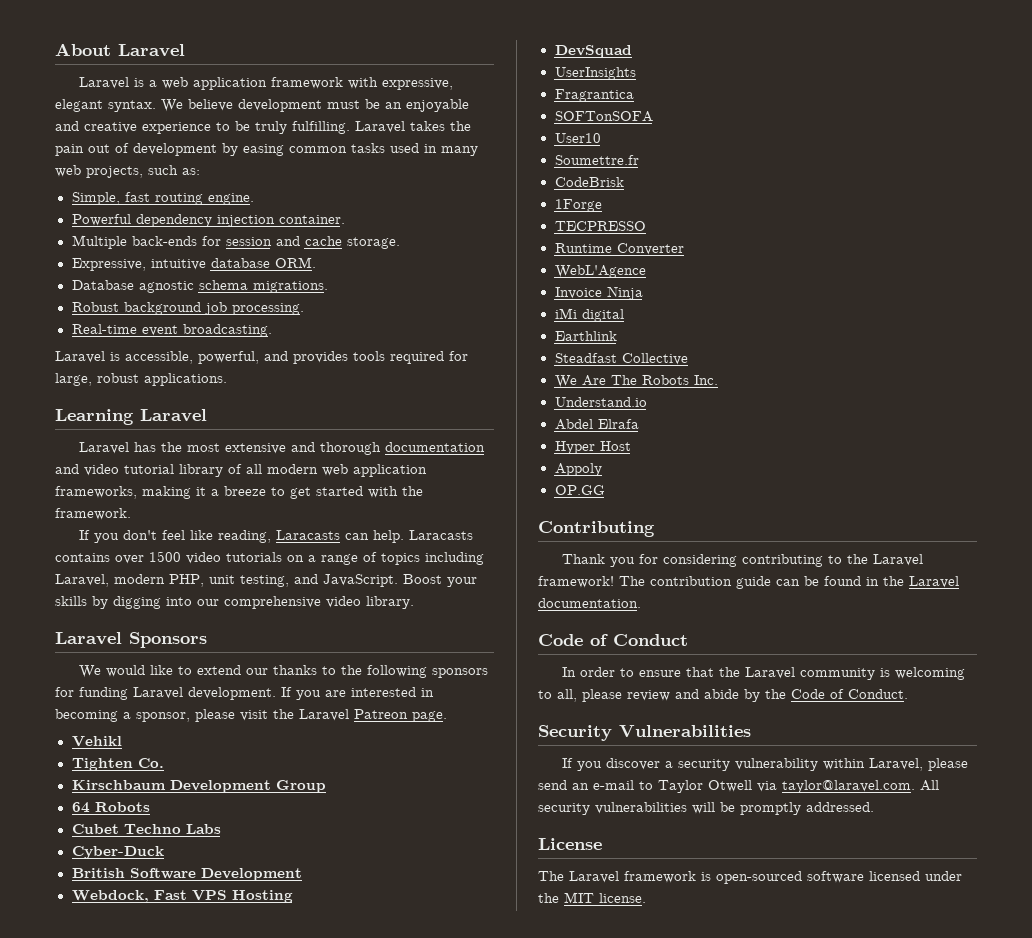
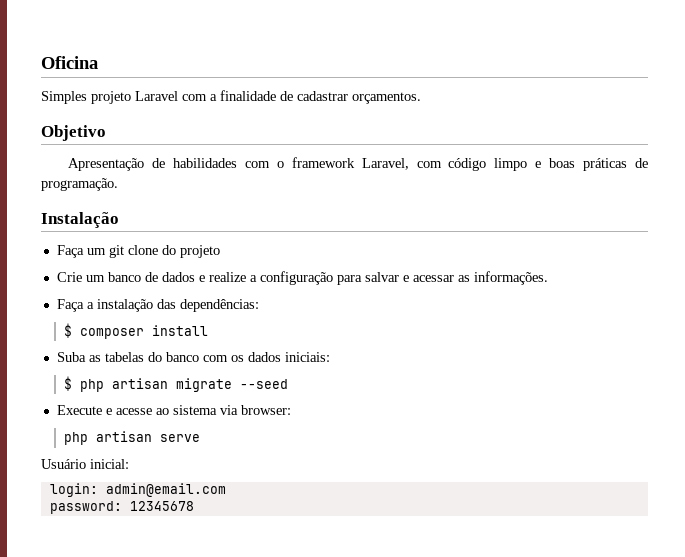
- About Laravel
- Laravel is a web application framework with expressive, elegant syntax. We believe development must be an enjoyable and creative experience to be truly fulfilling. Laravel takes the pain out of development by easing common tasks used in many web projects, such as:
- Simple, fast routing engine.
- Powerful dependency injection container.
- Multiple back-ends for session and cache storage.
- Expressive, intuitive database ORM.
- Database agnostic schema migrations.
- Robust background job processing.
- Real-time event broadcasting.
- Laravel is accessible, powerful, and provides tools required for large, robust applications.
- Learning Laravel
- Laravel has the most extensive and thorough documentation and video tutorial library of all modern web application frameworks, making it a breeze to get started with the framework.
- If you don't feel like reading, Laracasts can help. Laracasts contains over 1500 video tutorials on a range of topics including Laravel, modern PHP, unit testing, and JavaScript. Boost your skills by digging into our comprehensive video library.
- Laravel Sponsors
- We would like to extend our thanks to the following sponsors for funding Laravel development. If you are interested in becoming a sponsor, please visit the Laravel Patreon page.
- Vehikl
- Tighten Co.
- Kirschbaum Development Group
- 64 Robots
- Cubet Techno Labs
- Cyber-Duck
- British Software Development
- Webdock, Fast VPS Hosting
- DevSquad
- UserInsights
- Fragrantica
- SOFTonSOFA
- User10
- Soumettre.fr
- CodeBrisk
- 1Forge
- TECPRESSO
- Runtime Converter
- WebL'Agence
- Invoice Ninja
- iMi digital
- Earthlink
- Steadfast Collective
- We Are The Robots Inc.
- Understand.io
- Abdel Elrafa
- Hyper Host
- Appoly
- OP.GG
- Contributing
- Thank you for considering contributing to the Laravel framework! The contribution guide can be found in the Laravel documentation.
- Code of Conduct
- In order to ensure that the Laravel community is welcoming to all, please review and abide by the Code of Conduct.
- Security Vulnerabilities
- If you discover a security vulnerability within Laravel, please send an e-mail to Taylor Otwell via taylor@laravel.com. All security vulnerabilities will be promptly addressed.
- License
- The Laravel framework is open-sourced software licensed under the MIT license.
+ Oficina
+ Simples projeto Laravel com a finalidade de cadastrar orçamentos.
+ Objetivo
+ Apresentação de habilidades com o framework Laravel, com código limpo e boas práticas de programação.
+ Instalação
+ Faça um git clone do projeto
+ Crie um banco de dados e realize a configuração para salvar e acessar as informações.
+ Faça a instalação das dependências:
+ $ composer install
+ Suba as tabelas do banco com os dados iniciais:
+ $ php artisan migrate --seed
+ Execute e acesse ao sistema via browser:
+ php artisan serve
+ Usuário inicial:
+ login: admin@email.com
+ password: 12345678

